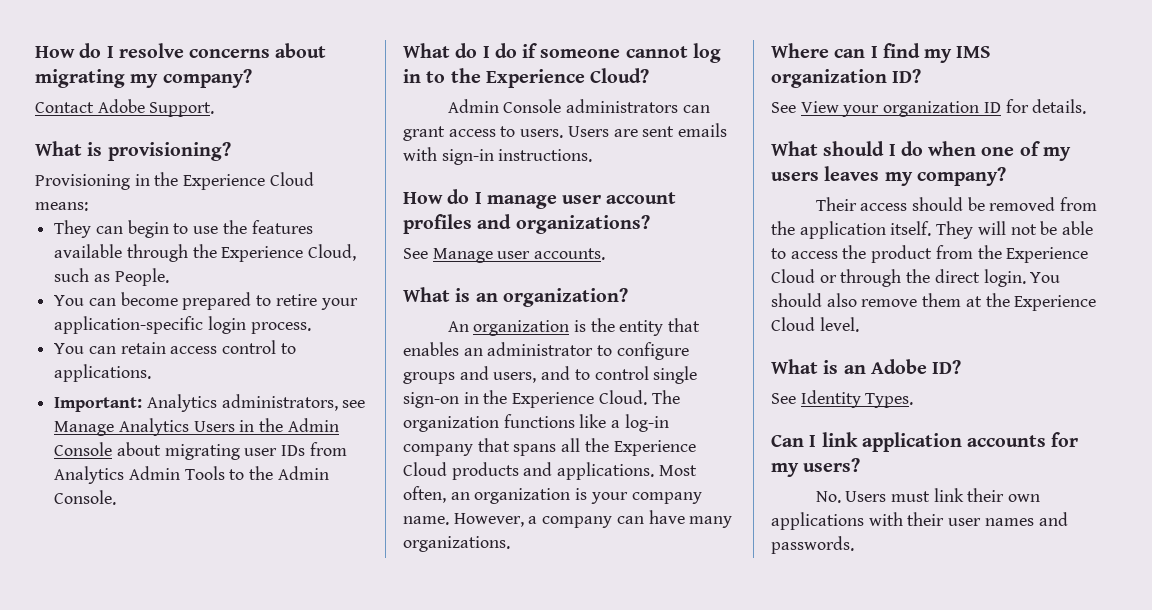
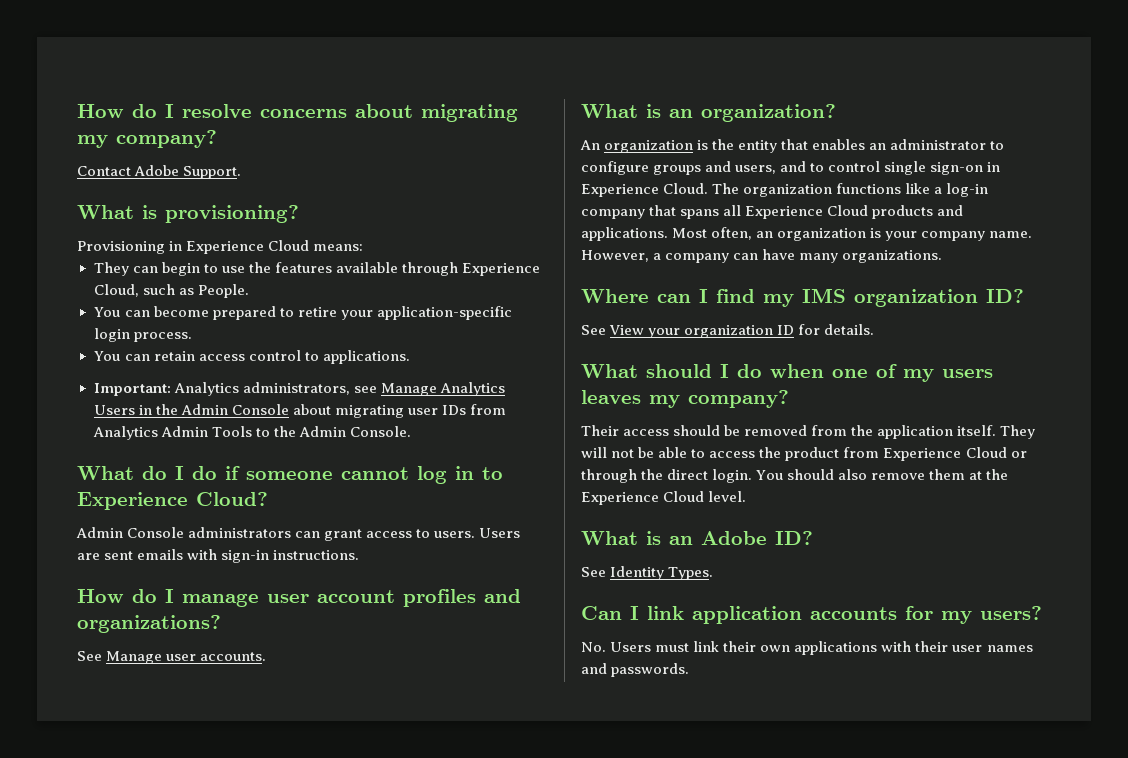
- Provisioning in the Experience Cloud means:
+ Provisioning in Experience Cloud means:
- They can begin to use the features available through the Experience Cloud, such as People.
+ They can begin to use the features available through Experience Cloud, such as People.
- What do I do if someone cannot log in to the Experience Cloud?
+ What do I do if someone cannot log in to Experience Cloud?
- An organization is the entity that enables an administrator to configure groups and users, and to control single sign-on in the Experience Cloud.
+ An organization is the entity that enables an administrator to configure groups and users, and to control single sign-on in Experience Cloud.
- The organization functions like a log-in company that spans all the Experience Cloud products and applications.
+ The organization functions like a log-in company that spans all Experience Cloud products and applications.
- They will not be able to access the product from the Experience Cloud or through the direct login.
+ They will not be able to access the product from Experience Cloud or through the direct login.

